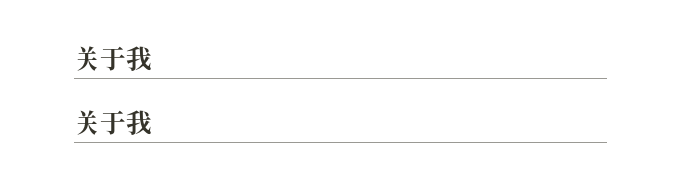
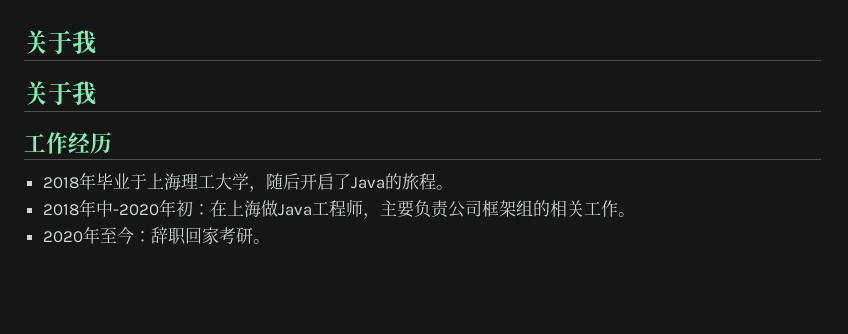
+ 工作经历
+ 2018年毕业于上海理工大学，随后开启了Java的旅程。
+ 2018年中-2020年初：在上海做Java工程师，主要负责公司框架组的相关工作。
+ 2020年至今：辞职回家考研。

